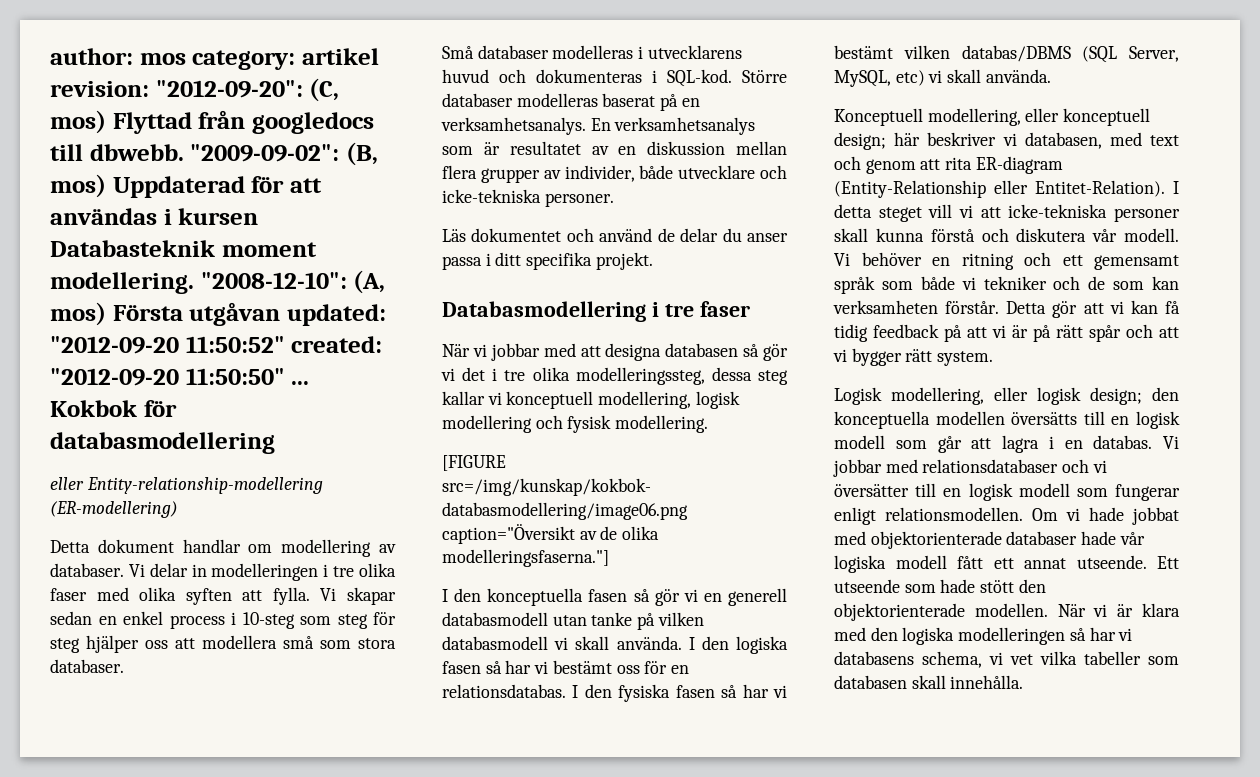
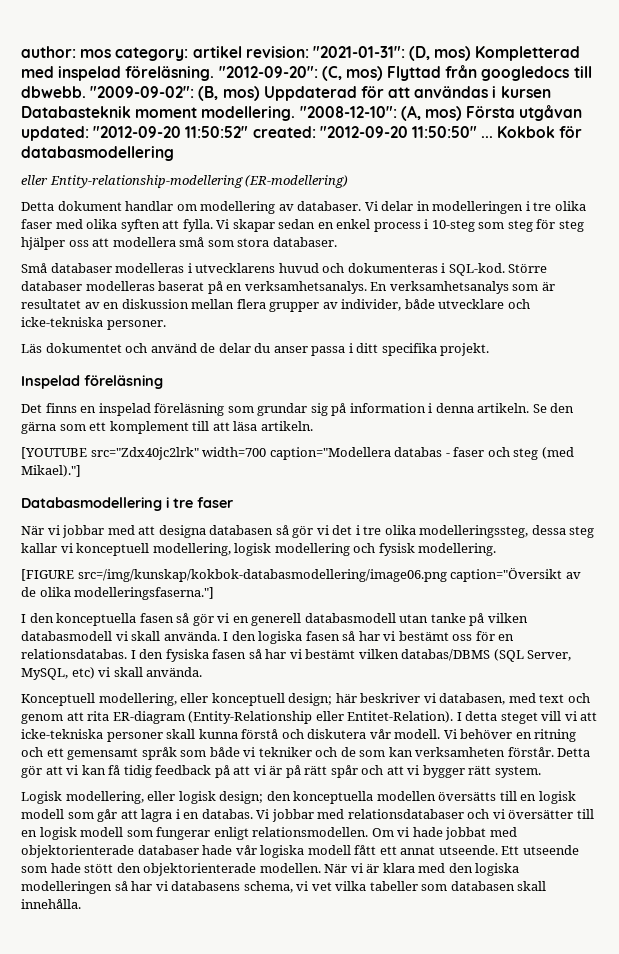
- author: mos category: artikel revision: "2012-09-20": (C, mos) Flyttad från googledocs till dbwebb.
+ author: mos category: artikel revision: "2021-01-31": (D, mos) Kompletterad med inspelad föreläsning. "2012-09-20": (C, mos) Flyttad från googledocs till dbwebb.
+ Inspelad föreläsning
+ Det finns en inspelad föreläsning som grundar sig på information i denna artikeln. Se den gärna som ett komplement till att läsa artikeln.
+ [YOUTUBE src="Zdx40jc2lrk" width=700 caption="Modellera databas - faser och steg (med Mikael)."]

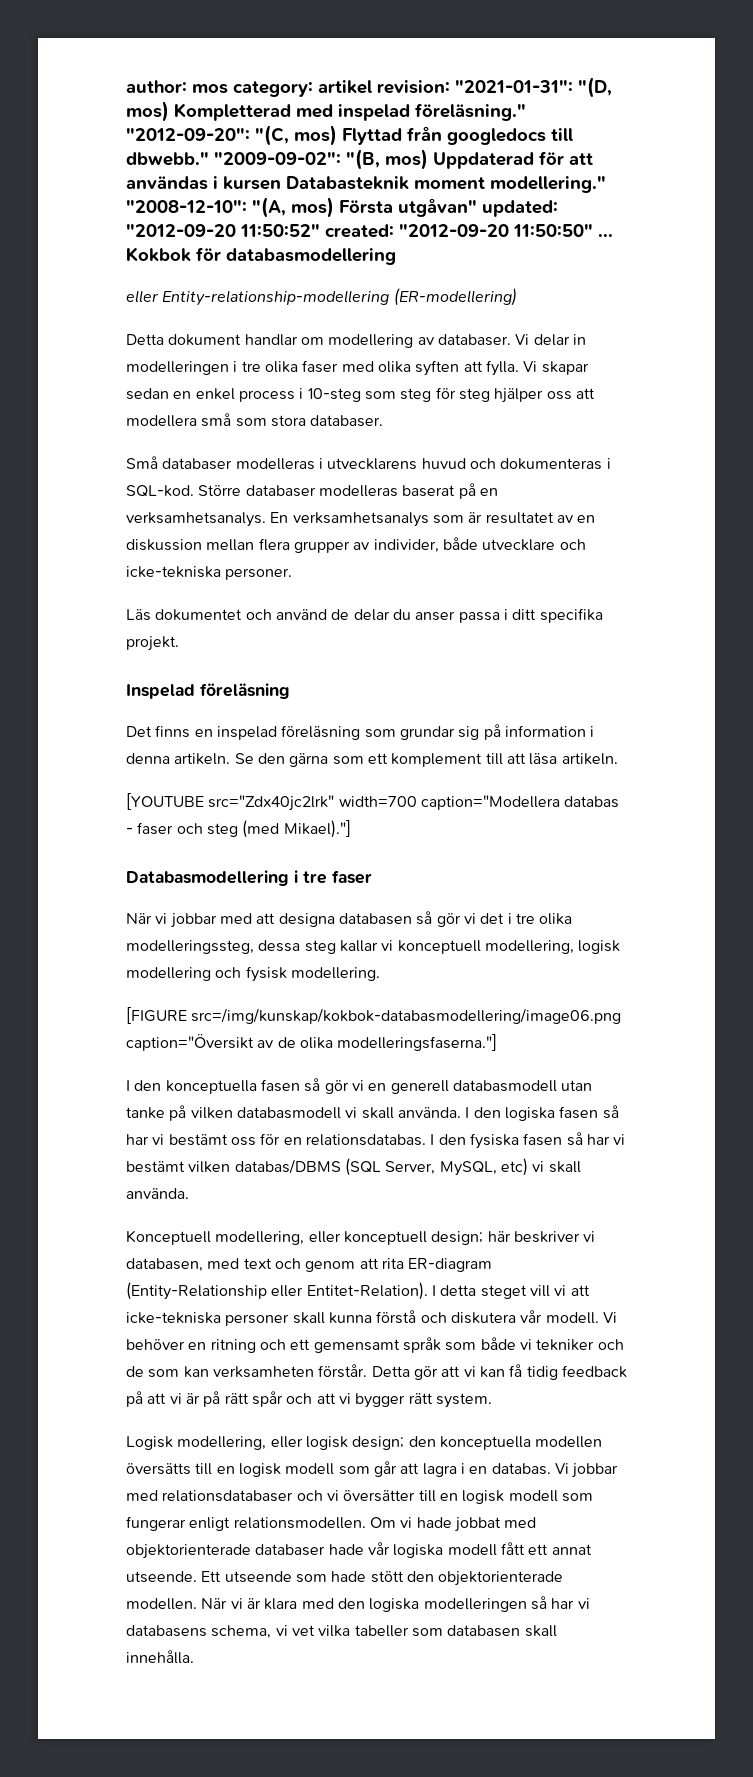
- author: mos category: artikel revision: "2021-01-31": (D, mos) Kompletterad med inspelad föreläsning. "2012-09-20": (C, mos) Flyttad från googledocs till dbwebb. "2009-09-02": (B, mos) Uppdaterad för att användas i kursen Databasteknik moment modellering. "2008-12-10": (A, mos) Första utgåvan updated: "2012-09-20 11:50:52" created: "2012-09-20 11:50:50" ...
+ author: mos category: artikel revision: "2021-01-31": "(D, mos) Kompletterad med inspelad föreläsning." "2012-09-20": "(C, mos) Flyttad från googledocs till dbwebb." "2009-09-02": "(B, mos) Uppdaterad för att användas i kursen Databasteknik moment modellering." "2008-12-10": "(A, mos) Första utgåvan" updated: "2012-09-20 11:50:52" created: "2012-09-20 11:50:50" ...

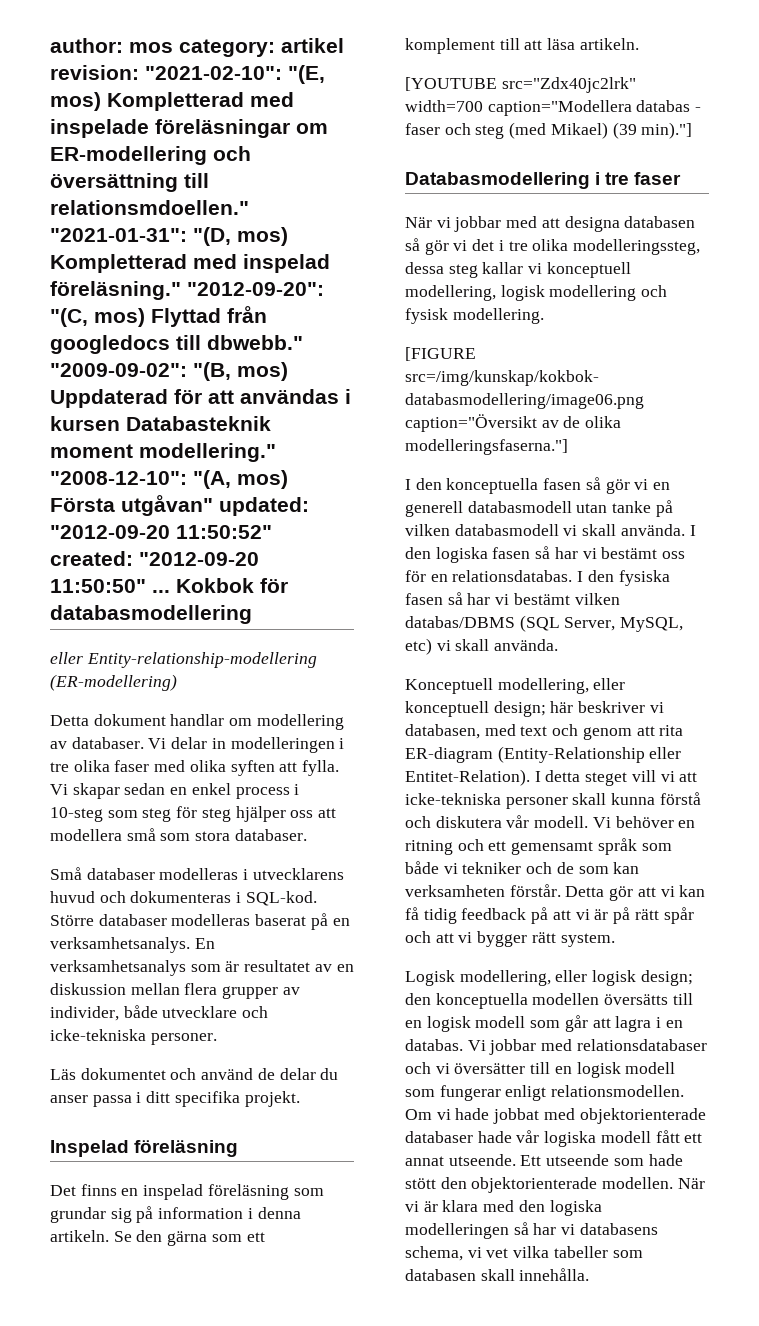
- author: mos category: artikel revision: "2021-01-31": "(D, mos) Kompletterad med inspelad föreläsning."
+ author: mos category: artikel revision: "2021-02-10": "(E, mos) Kompletterad med inspelade föreläsningar om ER-modellering och översättning till relationsmdoellen." "2021-01-31": "(D, mos) Kompletterad med inspelad föreläsning."
- [YOUTUBE src="Zdx40jc2lrk" width=700 caption="Modellera databas - faser och steg (med Mikael)."]
+ [YOUTUBE src="Zdx40jc2lrk" width=700 caption="Modellera databas - faser och steg (med Mikael) (39 min)."]

